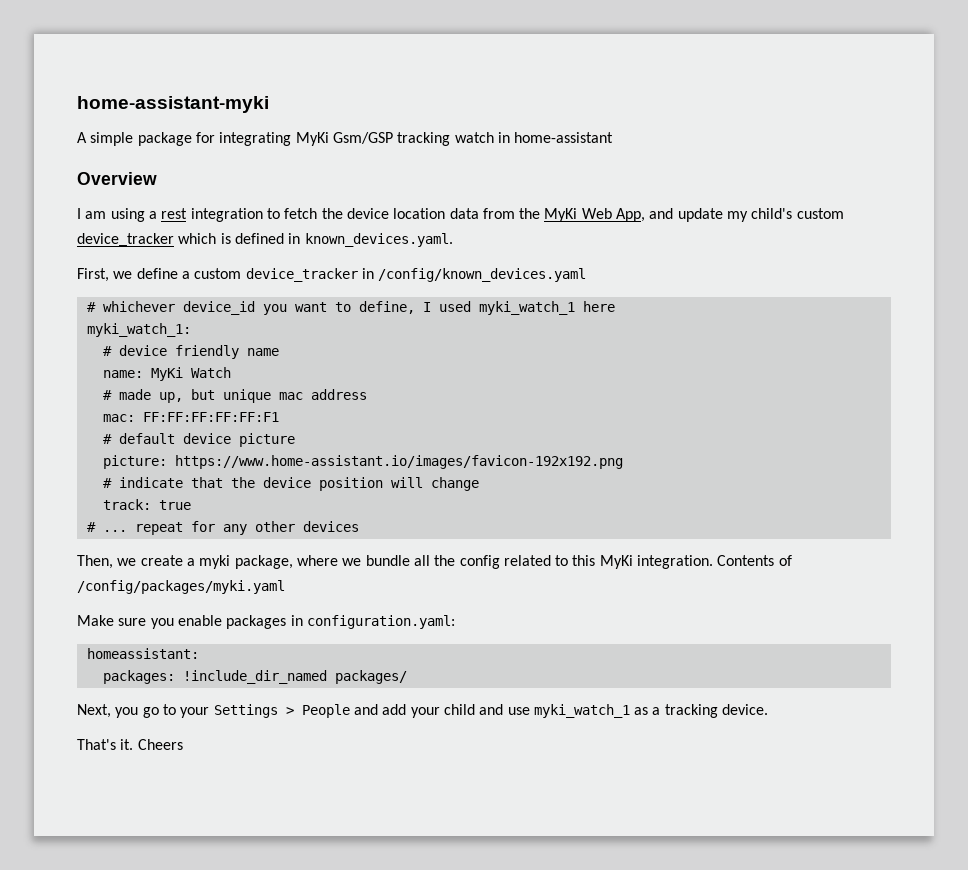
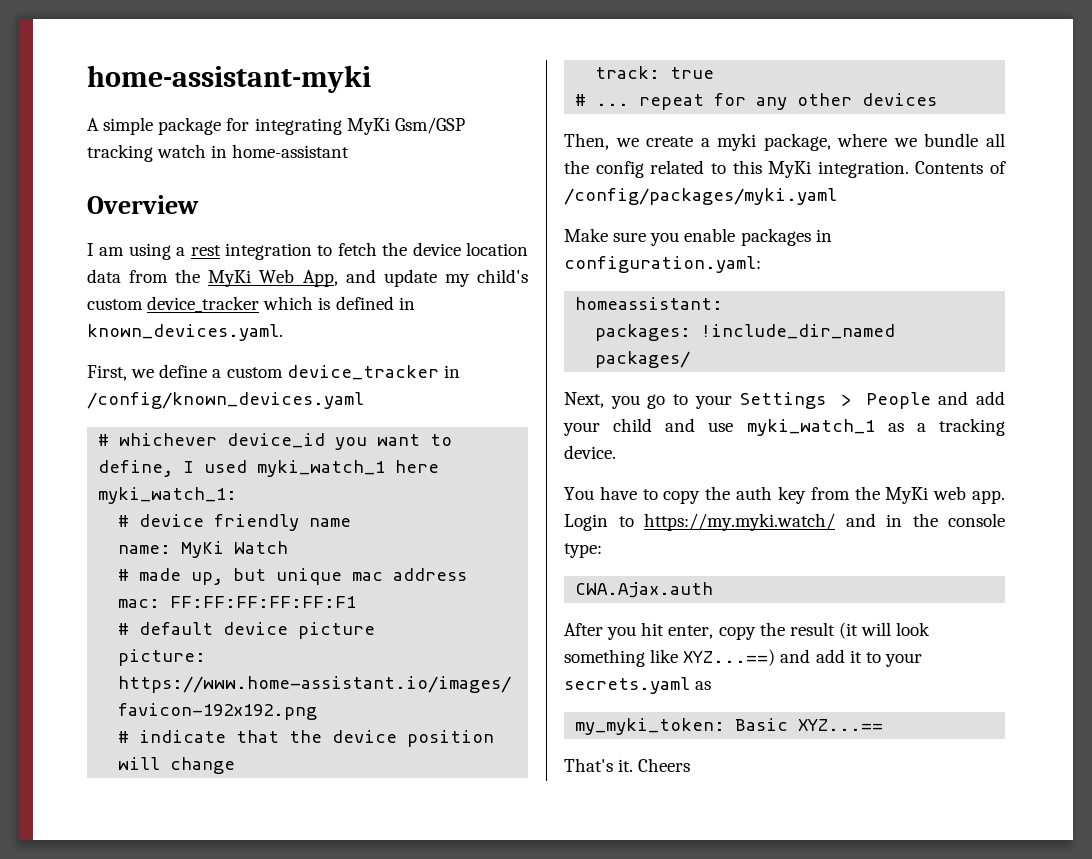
+ You have to copy the auth key from the MyKi web app. Login to https://my.myki.watch/ and in the console type:
+ CWA.Ajax.auth
+ After you hit enter, copy the result (it will look something like XYZ...==) and add it to your secrets.yaml as
+ my_myki_token: Basic XYZ...==

